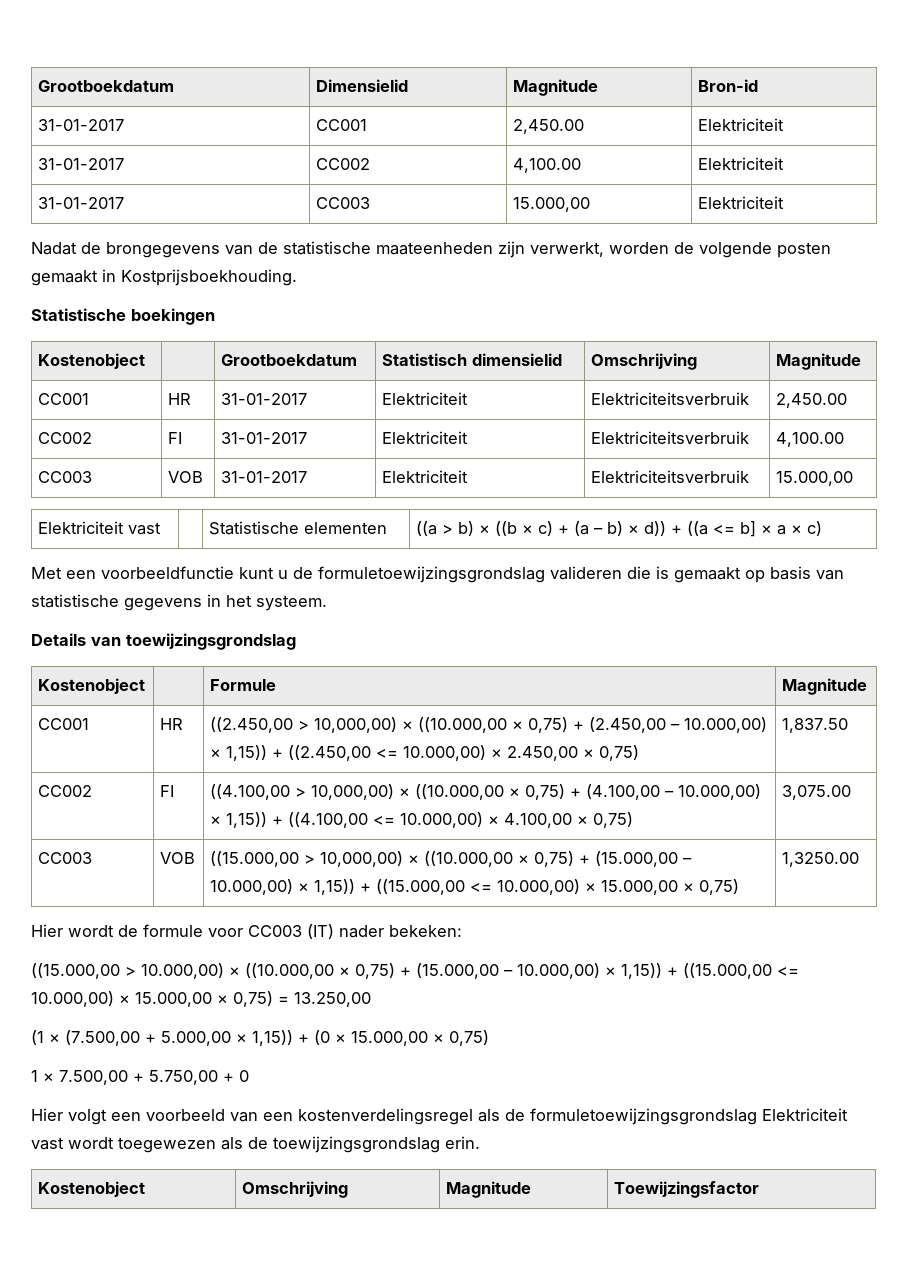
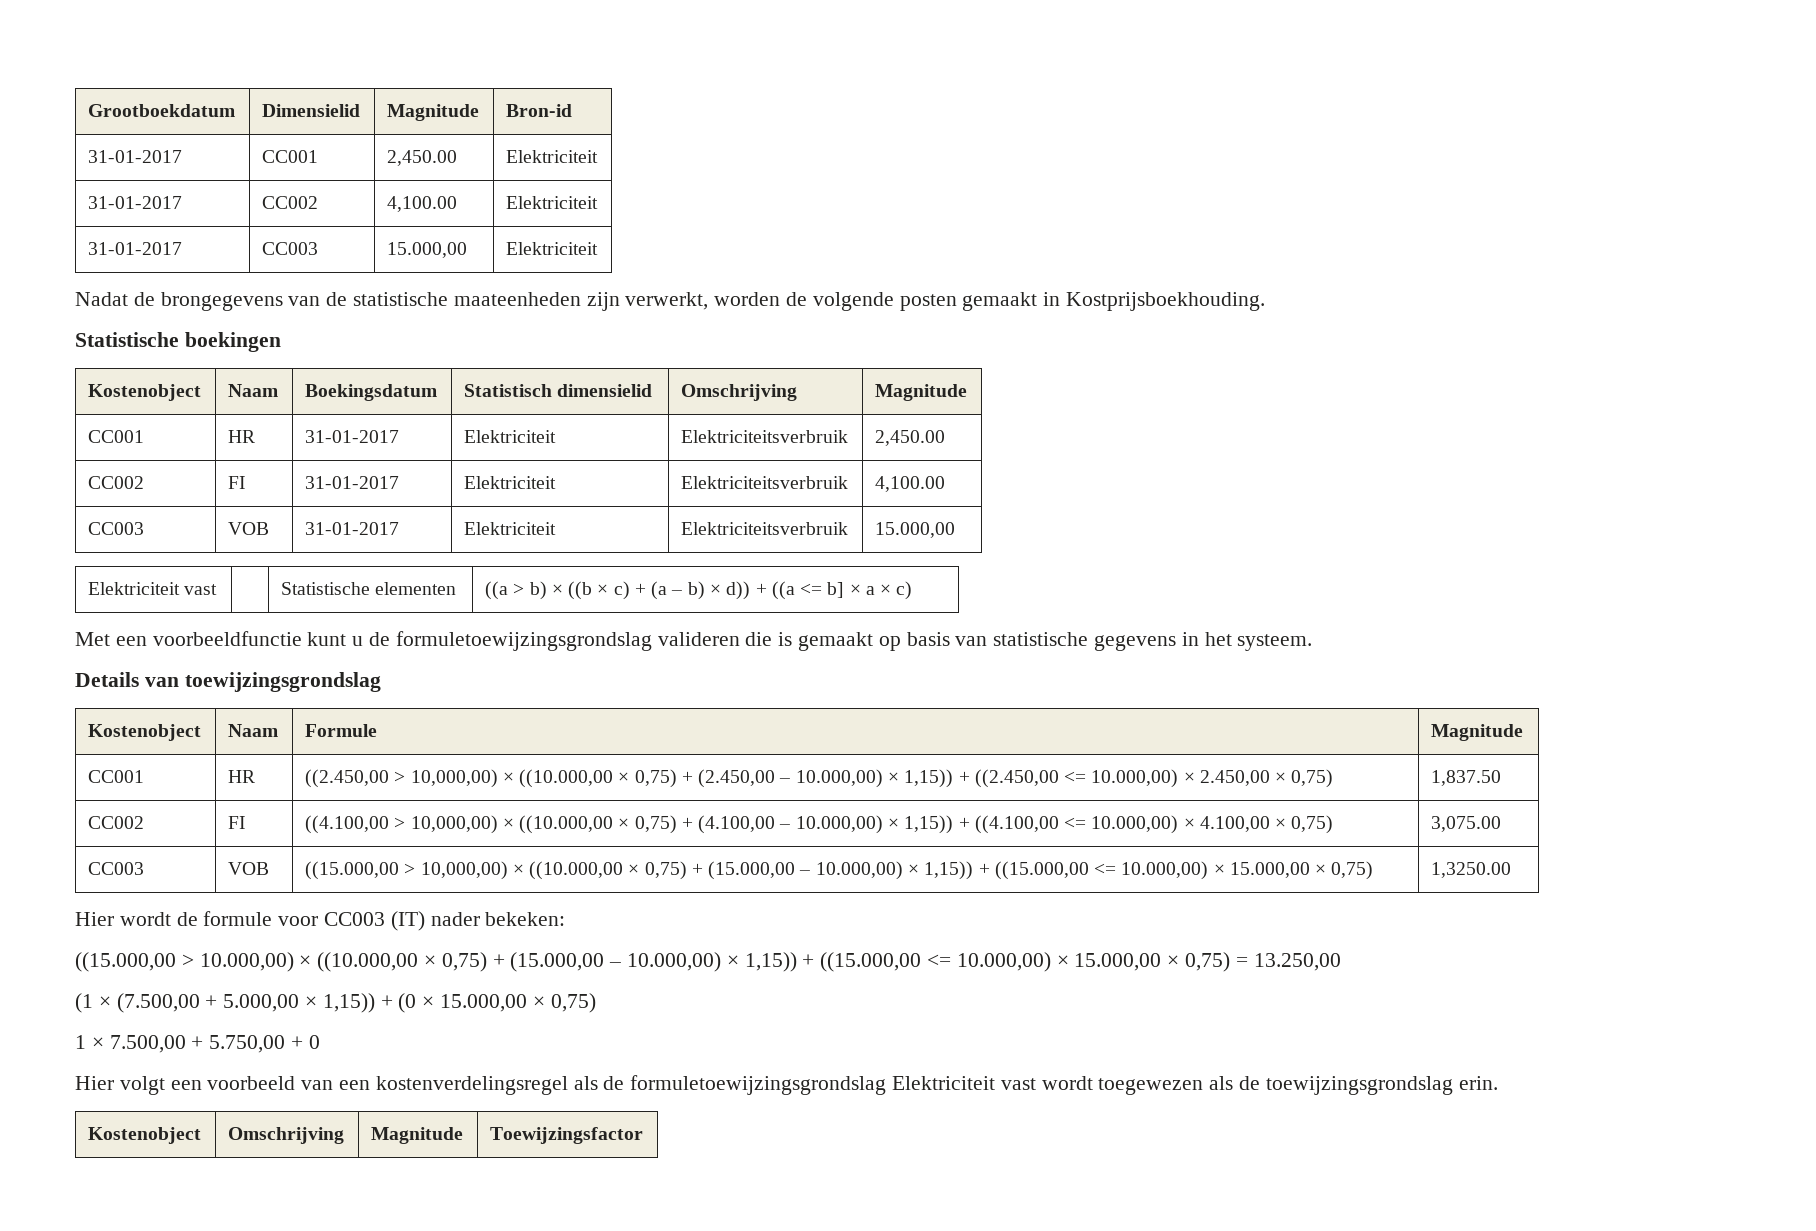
- Kostenobject | | Grootboekdatum | Statistisch dimensielid | Omschrijving | Magnitude
+ Kostenobject | Naam | Boekingsdatum | Statistisch dimensielid | Omschrijving | Magnitude
- Kostenobject | | Formule | Magnitude
+ Kostenobject | Naam | Formule | Magnitude

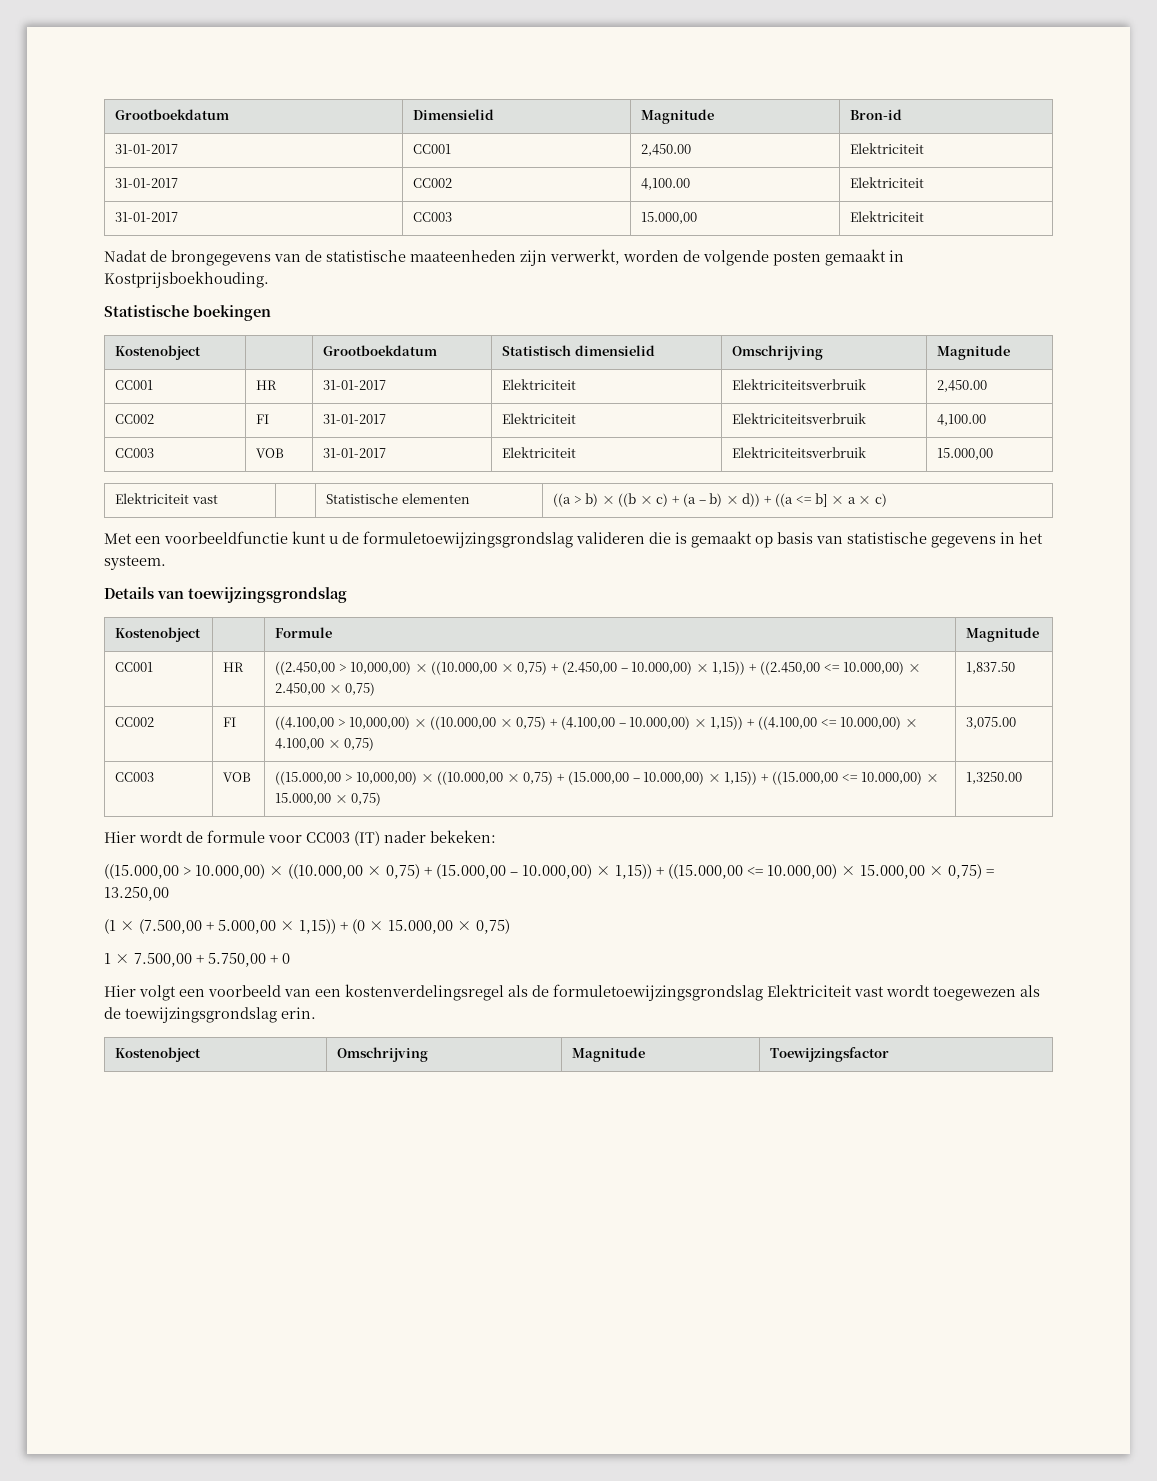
- Kostenobject | Naam | Boekingsdatum | Statistisch dimensielid | Omschrijving | Magnitude
+ Kostenobject | | Grootboekdatum | Statistisch dimensielid | Omschrijving | Magnitude
- Kostenobject | Naam | Formule | Magnitude
+ Kostenobject | | Formule | Magnitude

